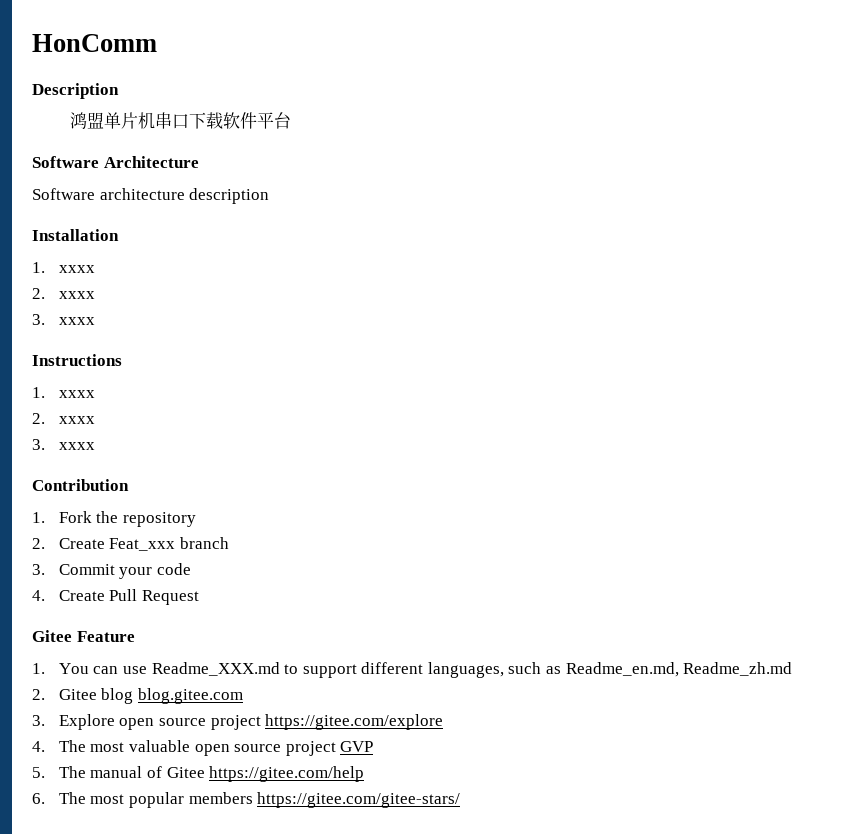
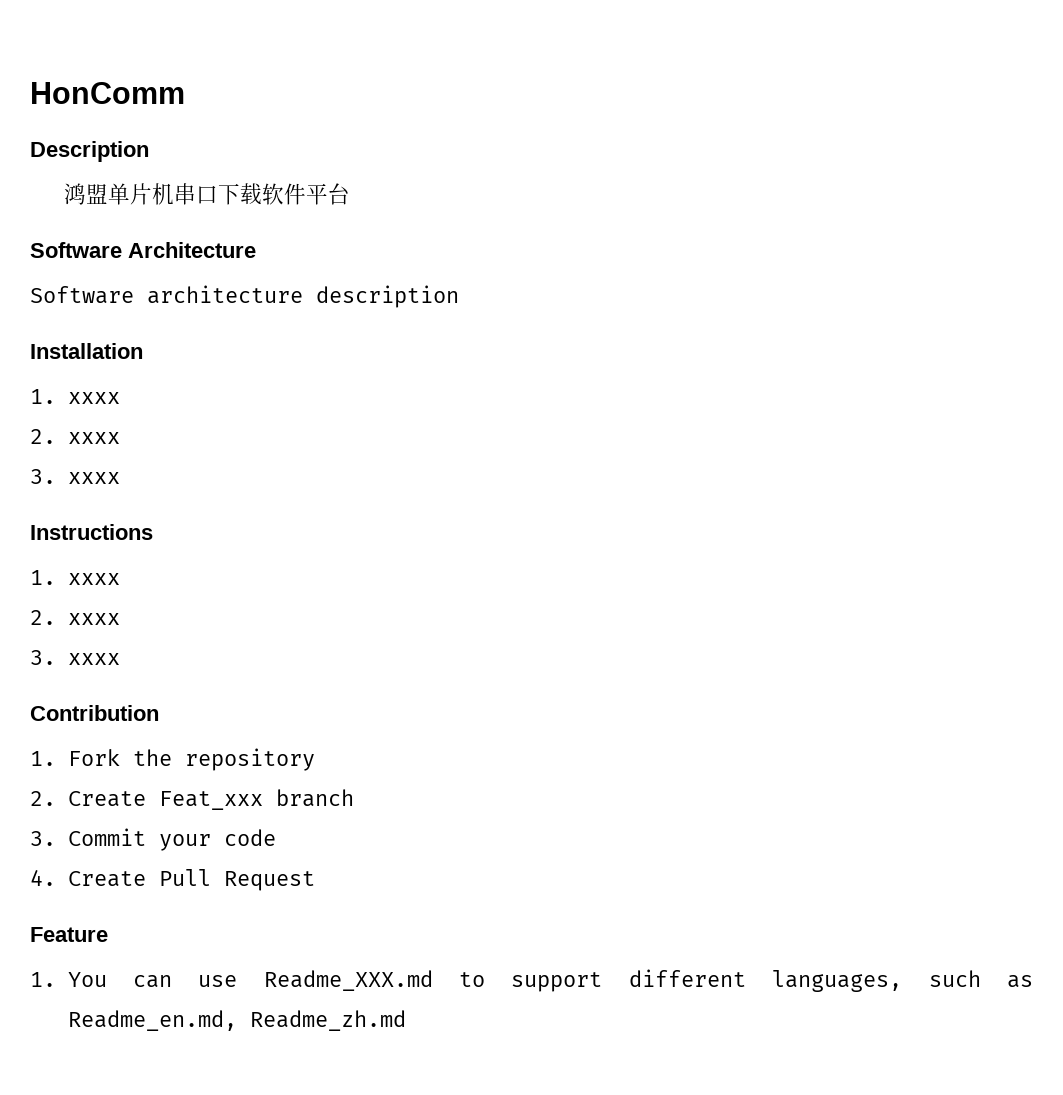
- Gitee Feature
+ Feature
- 2. Gitee blog blog.gitee.com
- 3. Explore open source project https://gitee.com/explore
- 4. The most valuable open source project GVP
- 5. The manual of Gitee https://gitee.com/help
- 6. The most popular members https://gitee.com/gitee-stars/

